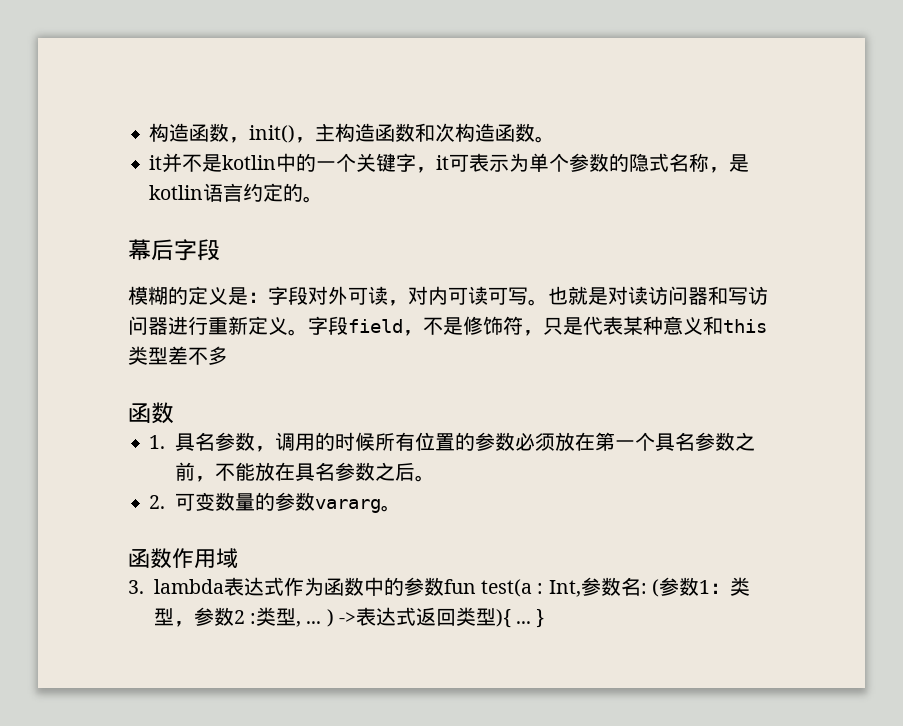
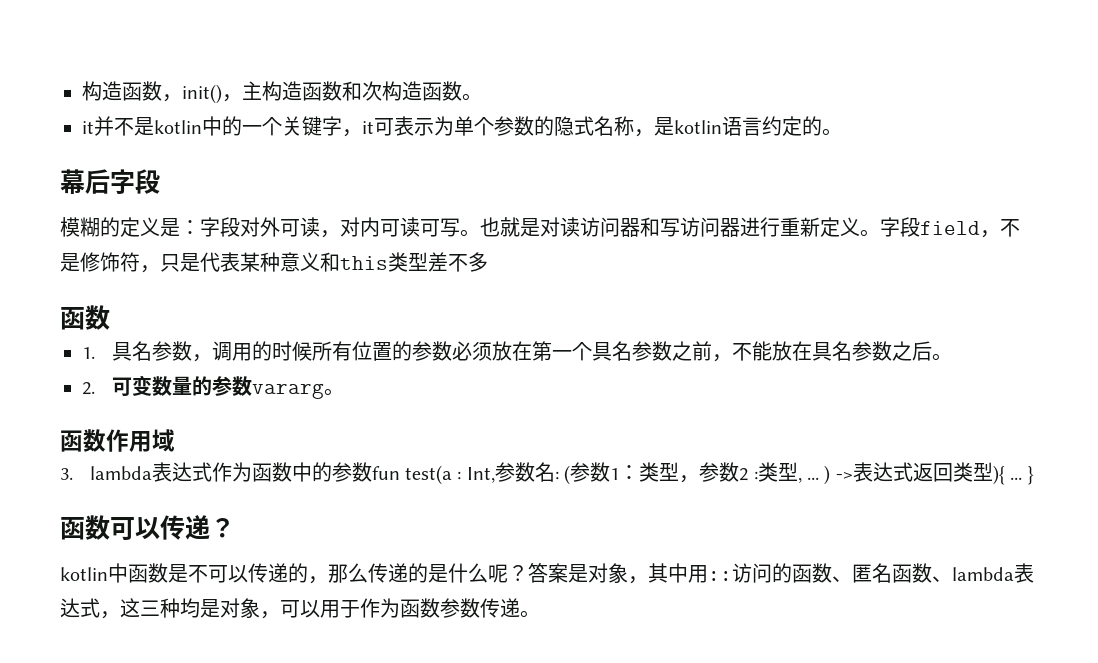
+ 函数可以传递？
+ kotlin中函数是不可以传递的，那么传递的是什么呢？答案是对象，其中用::访问的函数、匿名函数、lambda表达式，这三种均是对象，可以用于作为函数参数传递。

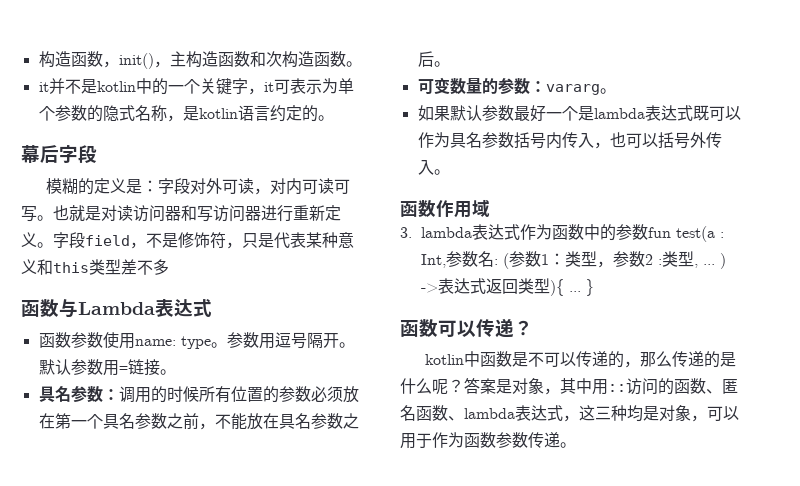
  字段field，不是修饰符，只是代表某种意义和this类型差不多
- 函数
- 1.具名参数，调用的时候所有位置的参数必须放在第一个具名参数之前，不能放在具名参数之后。
+ 函数与Lambda表达式
+ 函数参数使用name: type。参数用逗号隔开。默认参数用=链接。
+ 具名参数：调用的时候所有位置的参数必须放在第一个具名参数之前，不能放在具名参数之后。
- 2.可变数量的参数vararg。
+ 可变数量的参数：vararg。
+ 如果默认参数最好一个是lambda表达式既可以作为具名参数括号内传入，也可以括号外传入。

